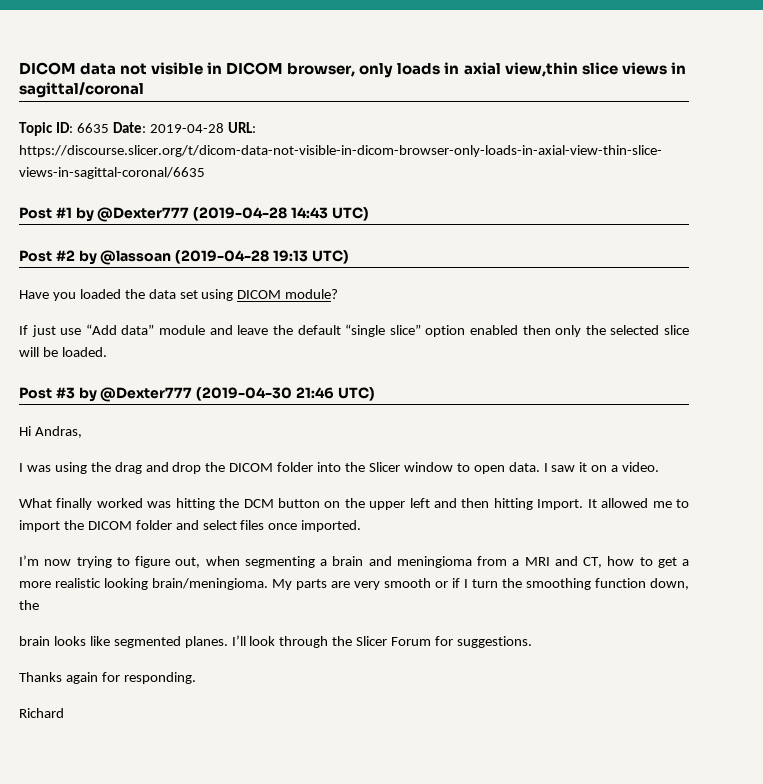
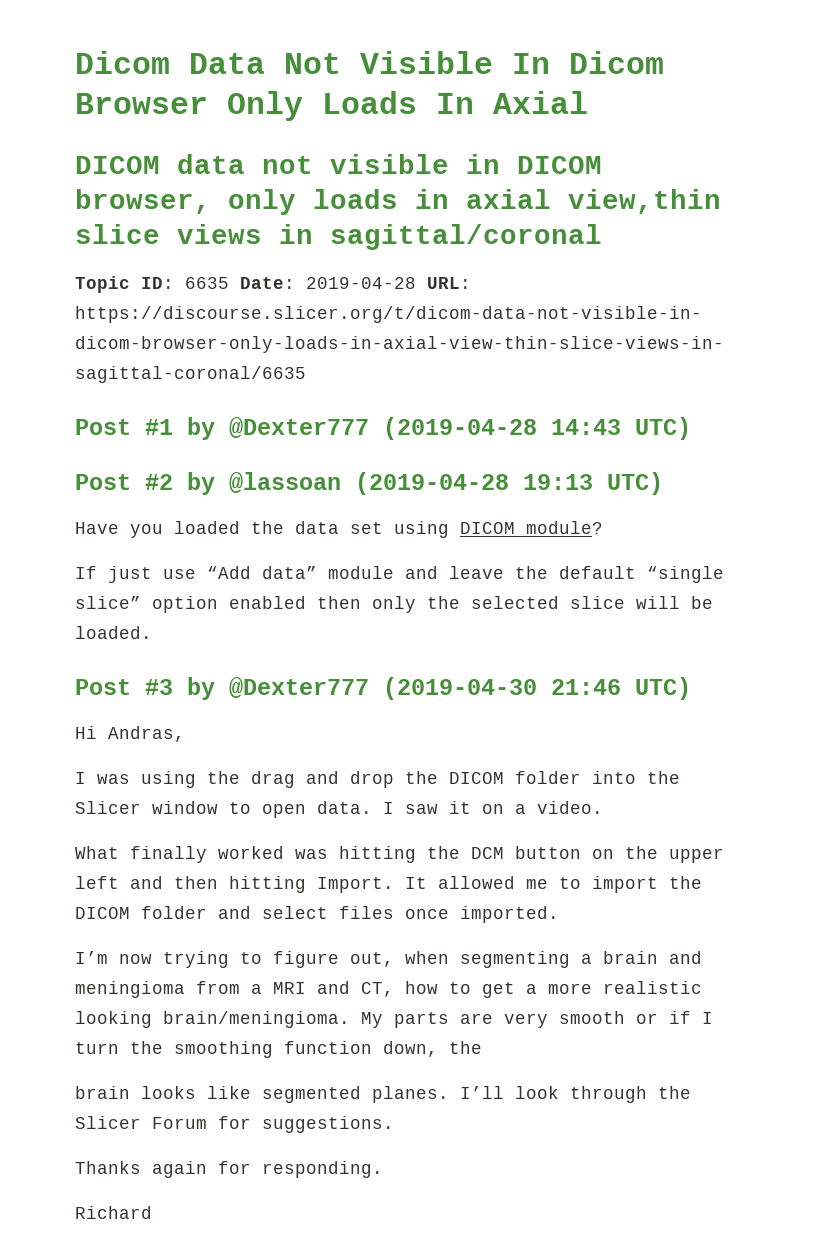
+ Dicom Data Not Visible In Dicom Browser Only Loads In Axial

